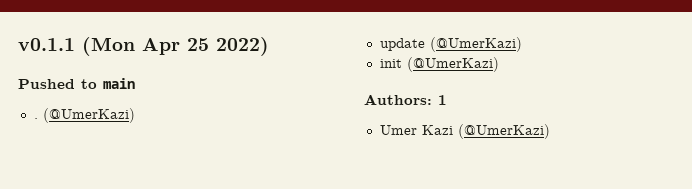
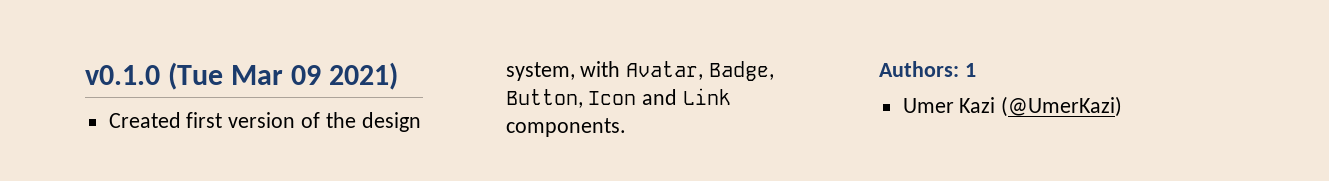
- v0.1.1 (Mon Apr 25 2022)
- Pushed to main
- . (@UmerKazi)
- update (@UmerKazi)
- init (@UmerKazi)
+ v0.1.0 (Tue Mar 09 2021)
+ Created first version of the design system, with Avatar, Badge, Button, Icon and Link components.

